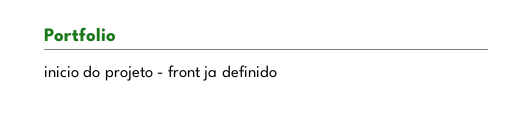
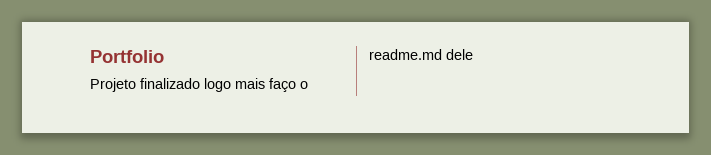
- inicio do projeto - front ja definido
+ Projeto finalizado logo mais faço o readme.md dele

